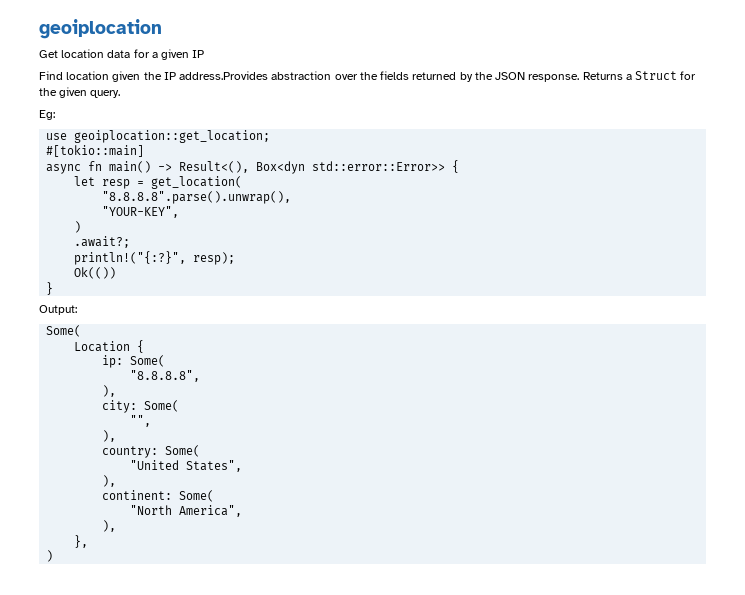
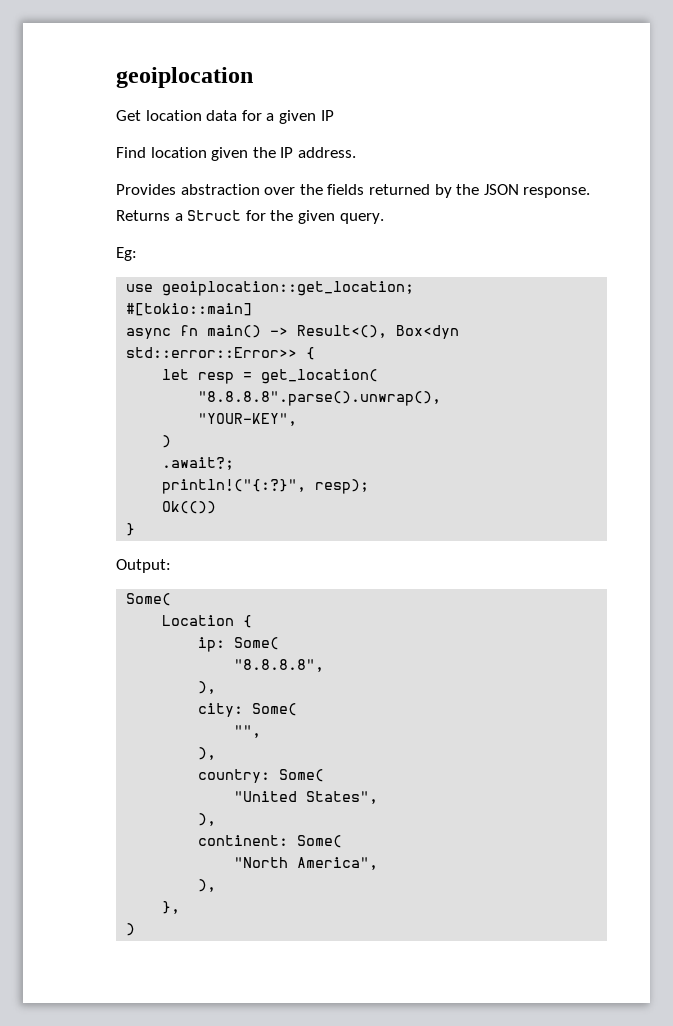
- Find location given the IP address.Provides abstraction over the fields returned by the JSON response.
+ Find location given the IP address.
+ Provides abstraction over the fields returned by the JSON response.

